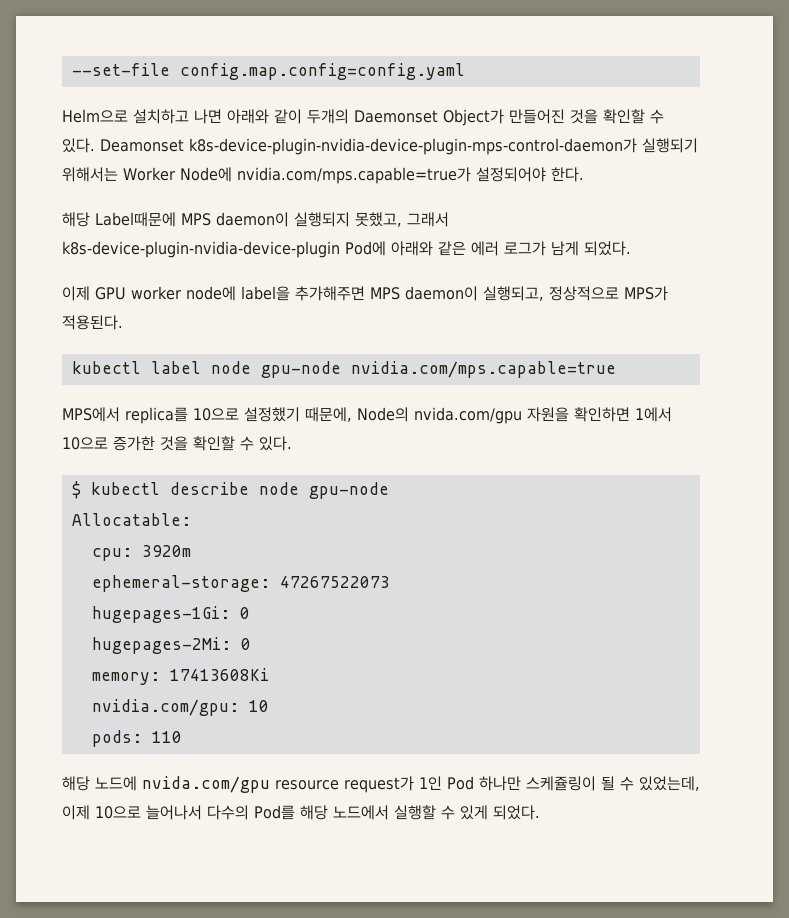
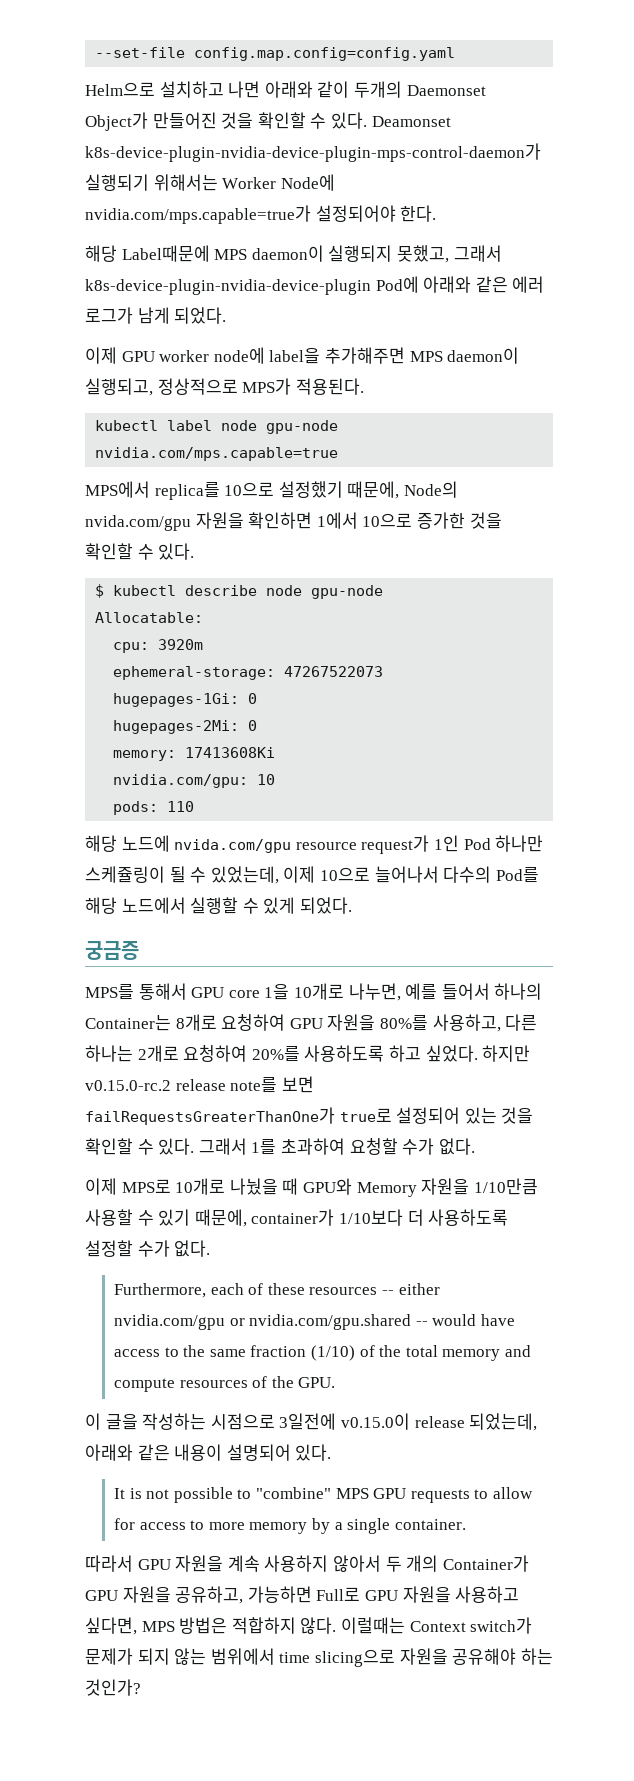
+ 궁금증
+ MPS를 통해서 GPU core 1을 10개로 나누면, 예를 들어서 하나의 Container는 8개로 요청하여 GPU 자원을 80%를 사용하고, 다른 하나는 2개로 요청하여 20%를 사용하도록 하고 싶었다. 하지만 v0.15.0-rc.2 release note를 보면 failRequestsGreaterThanOne가 true로 설정되어 있는 것을 확인할 수 있다. 그래서 1를 초과하여 요청할 수가 없다.
+ 이제 MPS로 10개로 나눴을 때 GPU와 Memory 자원을 1/10만큼 사용할 수 있기 때문에, container가 1/10보다 더 사용하도록 설정할 수가 없다.
+ Furthermore, each of these resources -- either nvidia.com/gpu or nvidia.com/gpu.shared -- would have access to the same fraction (1/10) of the total memory and compute resources of the GPU.
+ 이 글을 작성하는 시점으로 3일전에 v0.15.0이 release 되었는데, 아래와 같은 내용이 설명되어 있다.
+ It is not possible to "combine" MPS GPU requests to allow for access to more memory by a single container.
+ 따라서 GPU 자원을 계속 사용하지 않아서 두 개의 Container가 GPU 자원을 공유하고, 가능하면 Full로 GPU 자원을 사용하고 싶다면, MPS 방법은 적합하지 않다. 이럴때는 Context switch가 문제가 되지 않는 범위에서 time slicing으로 자원을 공유해야 하는 것인가?

